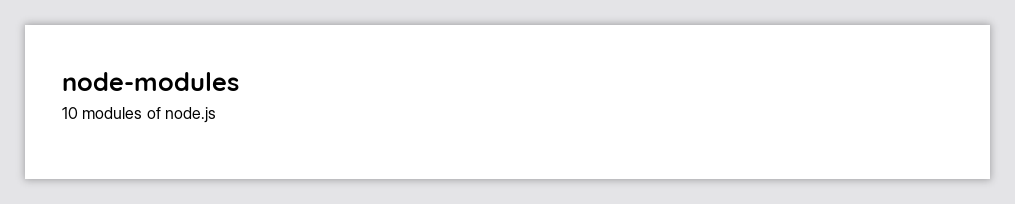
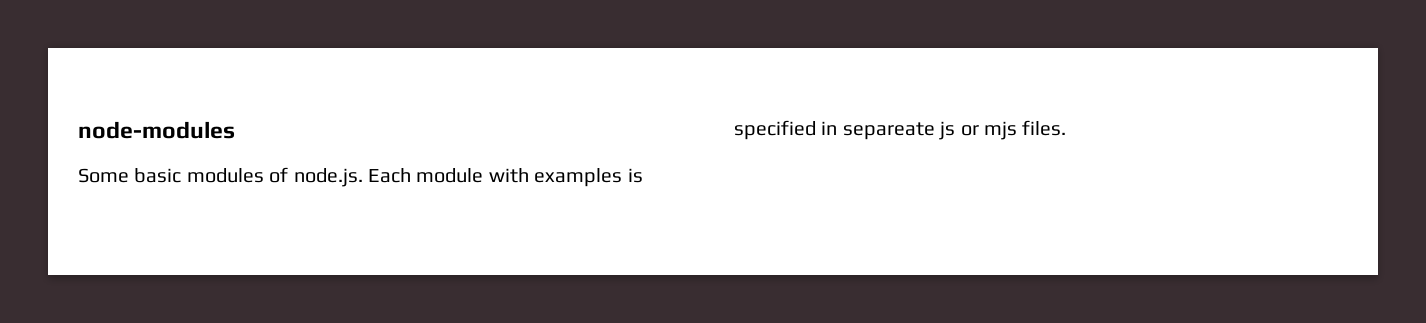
- 10 modules of node.js
+ Some basic modules of node.js. Each module with examples is specified in separeate js or mjs files.

